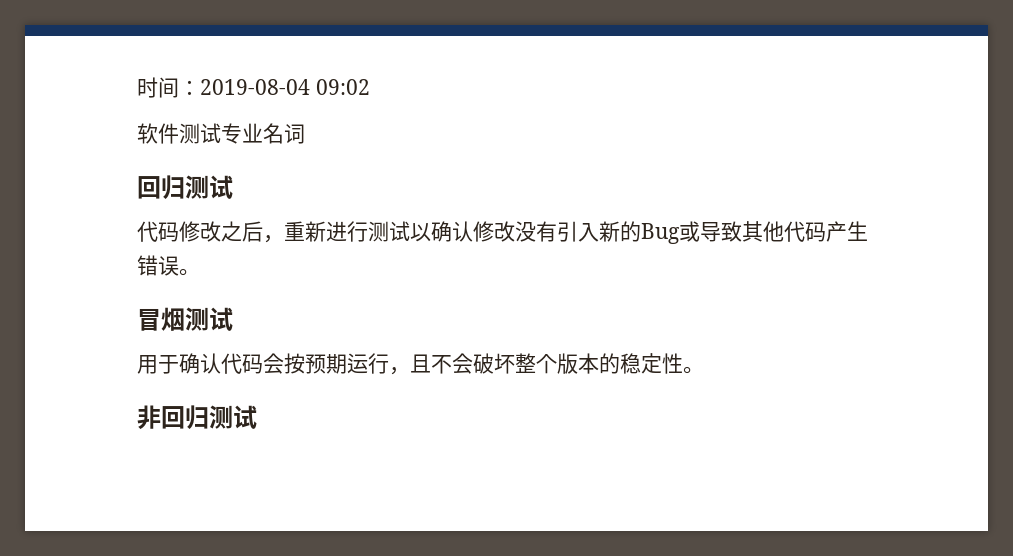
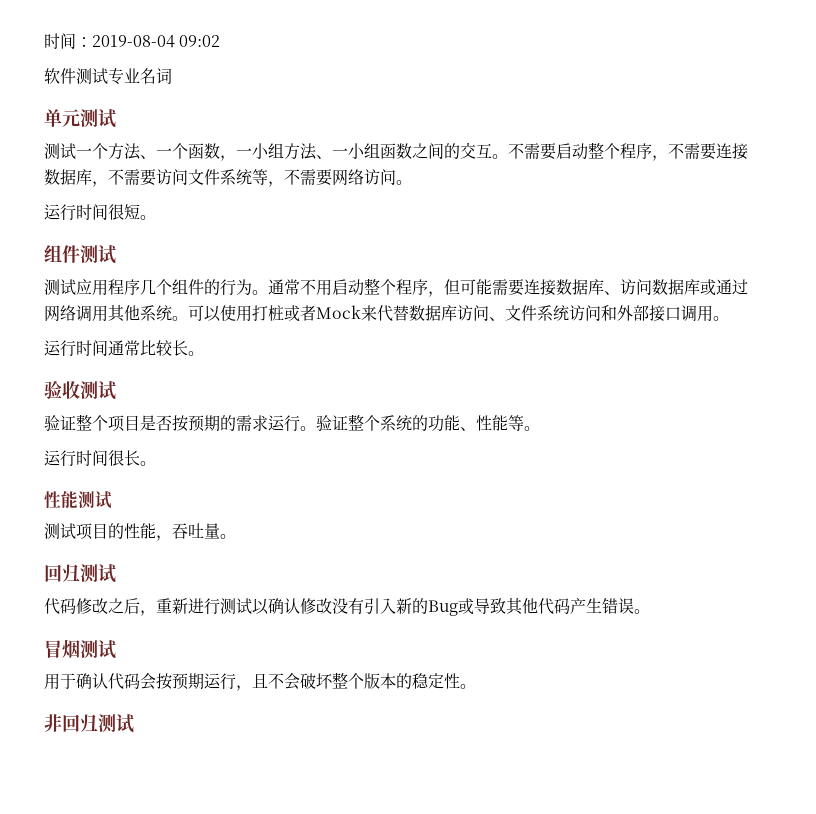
+ 单元测试
+ 测试一个方法、一个函数，一小组方法、一小组函数之间的交互。不需要启动整个程序，不需要连接数据库，不需要访问文件系统等，不需要网络访问。
+ 运行时间很短。
+ 组件测试
+ 测试应用程序几个组件的行为。通常不用启动整个程序，但可能需要连接数据库、访问数据库或通过网络调用其他系统。可以使用打桩或者Mock来代替数据库访问、文件系统访问和外部接口调用。
+ 运行时间通常比较长。
+ 验收测试
+ 验证整个项目是否按预期的需求运行。验证整个系统的功能、性能等。
+ 运行时间很长。
+ 性能测试
+ 测试项目的性能，吞吐量。

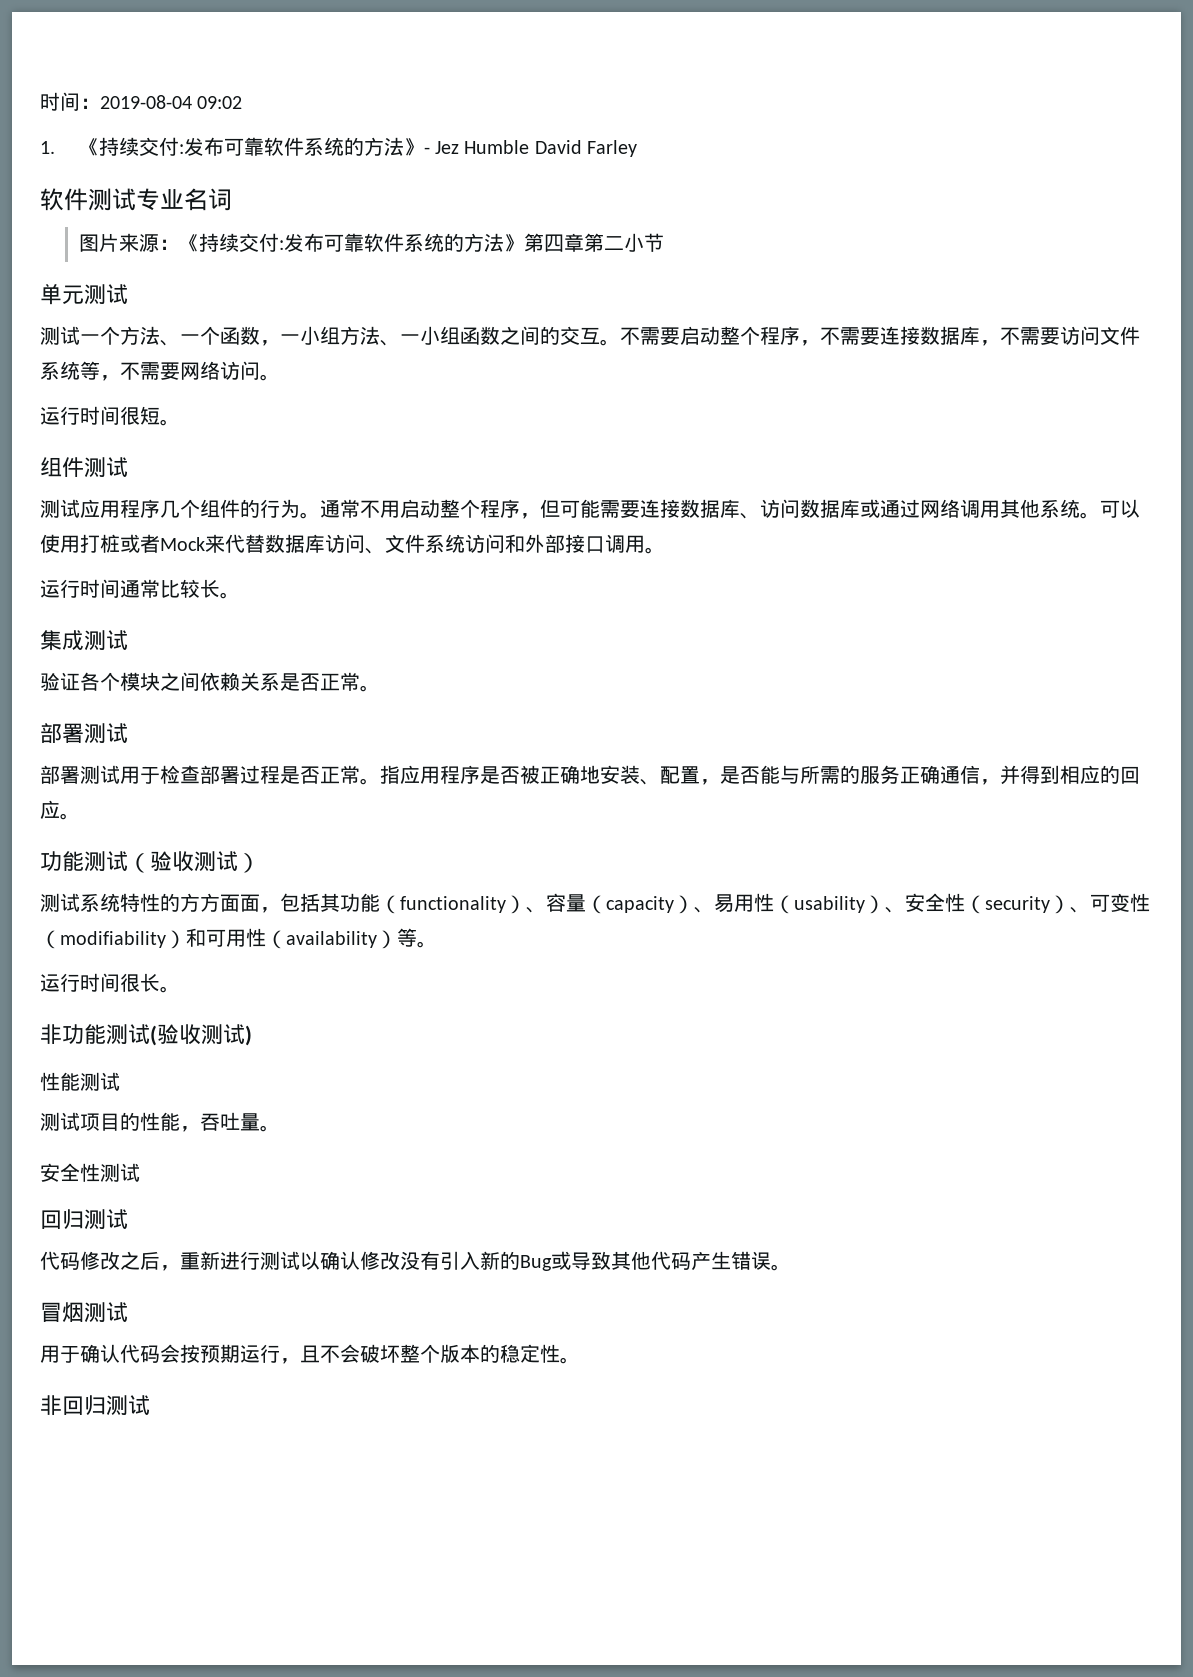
+ 1.《持续交付:发布可靠软件系统的方法》- Jez Humble David Farley
  软件测试专业名词
+ 图片来源：《持续交付:发布可靠软件系统的方法》第四章第二小节
- 验收测试
+ 集成测试
- 验证整个项目是否按预期的需求运行。验证整个系统的功能、性能等。
+ 验证各个模块之间依赖关系是否正常。
+ 部署测试
+ 部署测试用于检查部署过程是否正常。指应用程序是否被正确地安装、配置，是否能与所需的服务正确通信，并得到相应的回应。
+ 功能测试（验收测试）
+ 测试系统特性的方方面面，包括其功能（functionality）、容量（capacity）、易用性（usability）、安全性（security）、可变性（modifiability）和可用性（availability）等。
+ 非功能测试(验收测试)
+ 安全性测试

